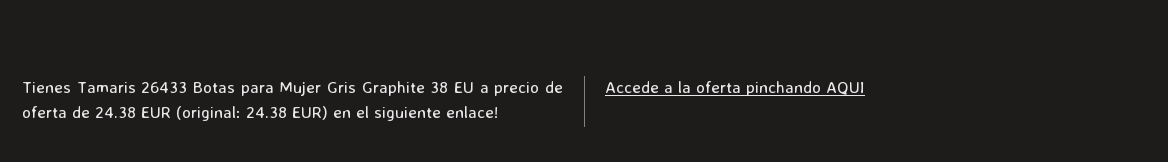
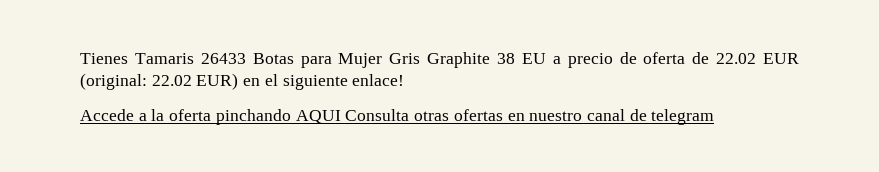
- Tienes Tamaris 26433 Botas para Mujer Gris Graphite 38 EU a precio de oferta de 24.38 EUR (original: 24.38 EUR) en el siguiente enlace!
+ Tienes Tamaris 26433 Botas para Mujer Gris Graphite 38 EU a precio de oferta de 22.02 EUR (original: 22.02 EUR) en el siguiente enlace!
- Accede a la oferta pinchando AQUI
+ Accede a la oferta pinchando AQUI Consulta otras ofertas en nuestro canal de telegram

